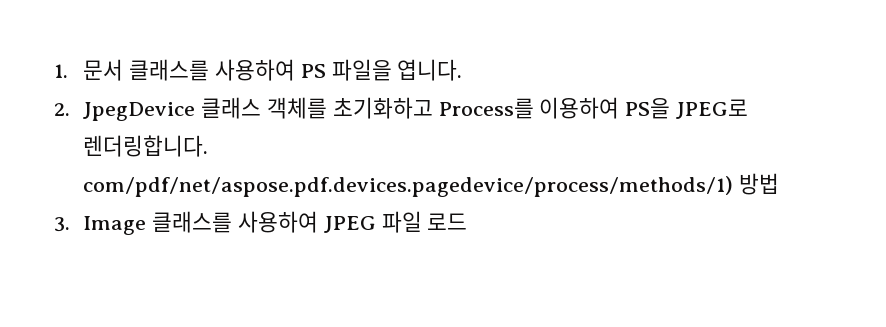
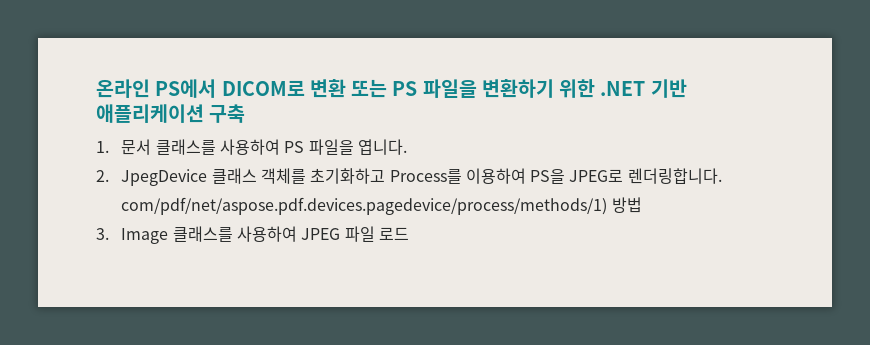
+ 온라인 PS에서 DICOM로 변환 또는 PS 파일을 변환하기 위한 .NET 기반 애플리케이션 구축

